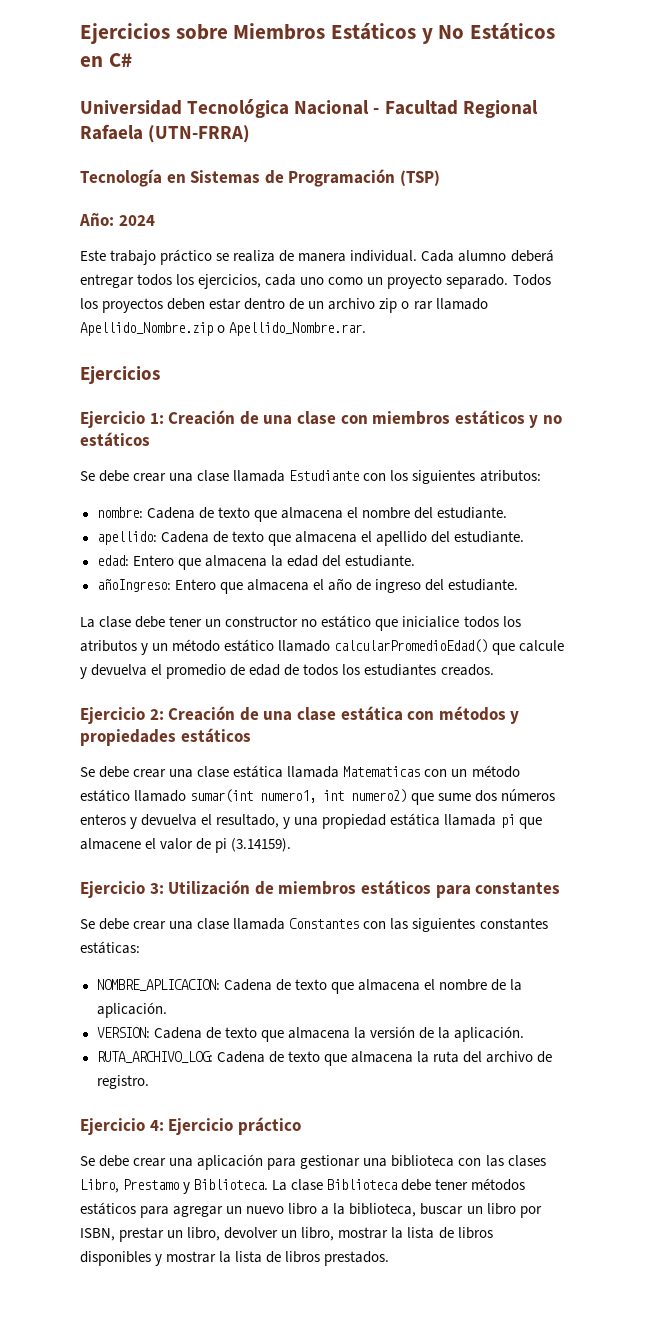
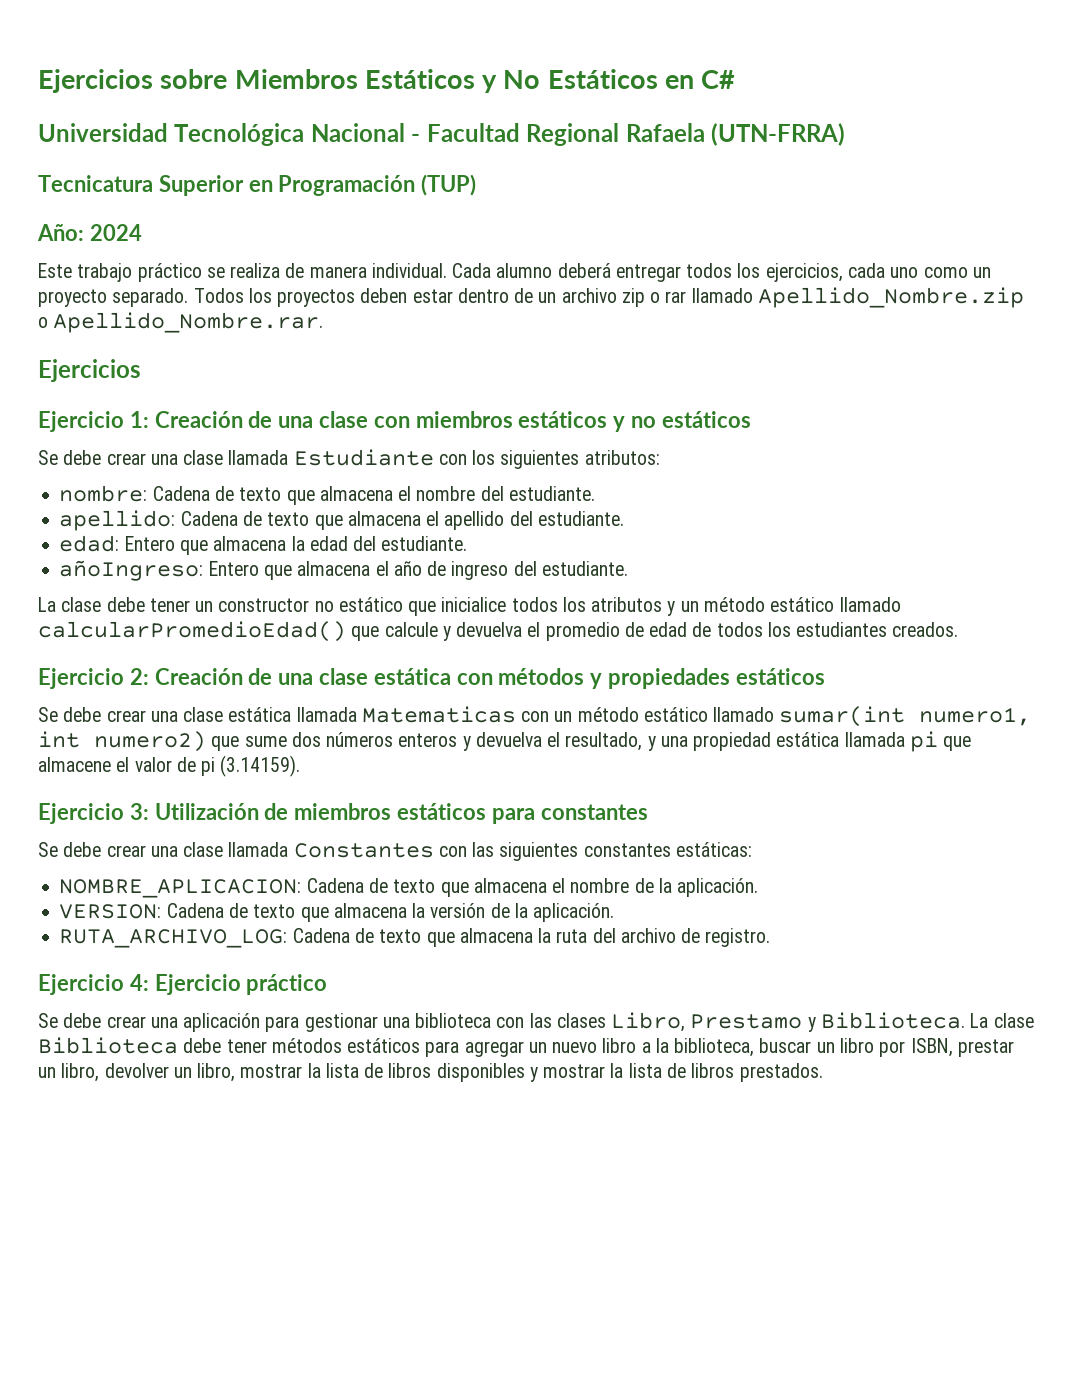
- Tecnología en Sistemas de Programación (TSP)
+ Tecnicatura Superior en Programación (TUP)

